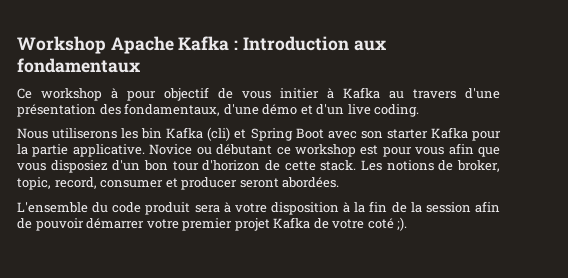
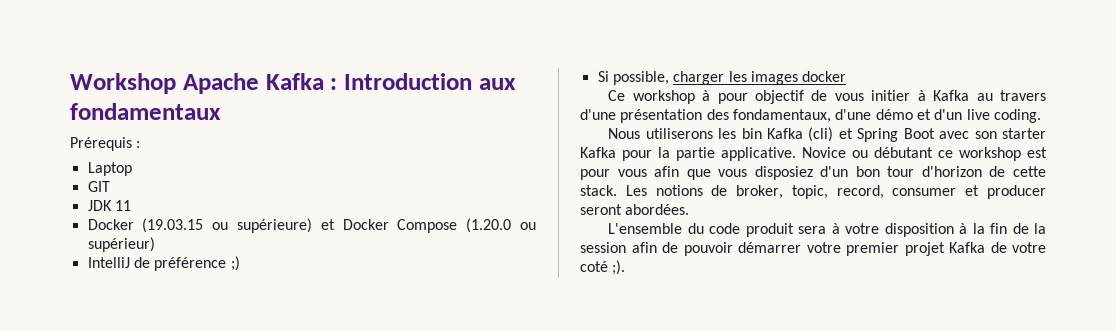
+ Prérequis :
+ Laptop
+ GIT
+ JDK 11
+ Docker (19.03.15 ou supérieure) et Docker Compose (1.20.0 ou supérieur)
+ IntelliJ de préférence ;)
+ Si possible, charger les images docker

